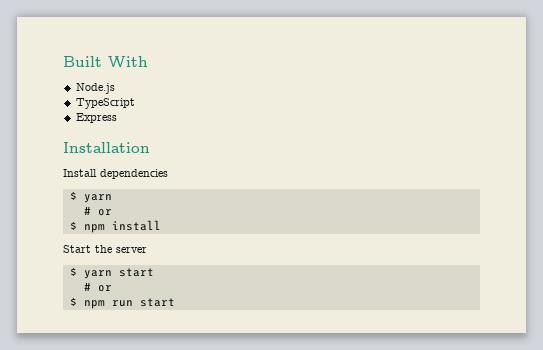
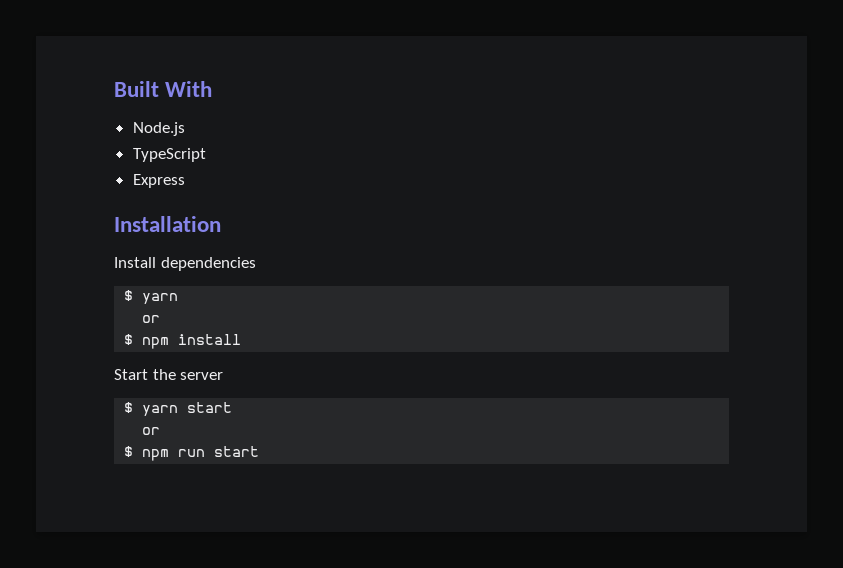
  Install dependencies
  $ yarn
- # or
+ or
  $ yarn start
- # or
+ or

